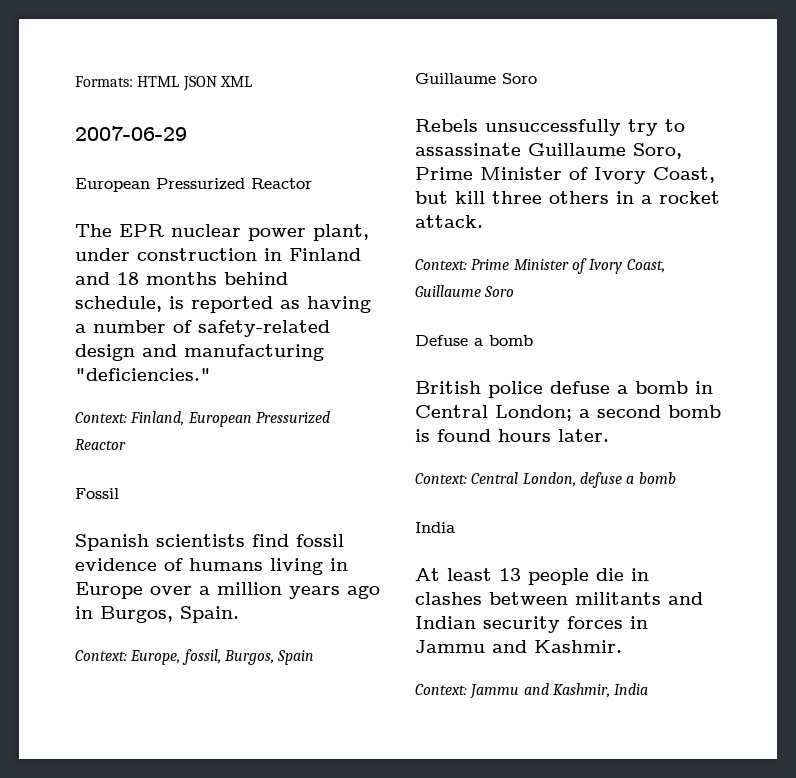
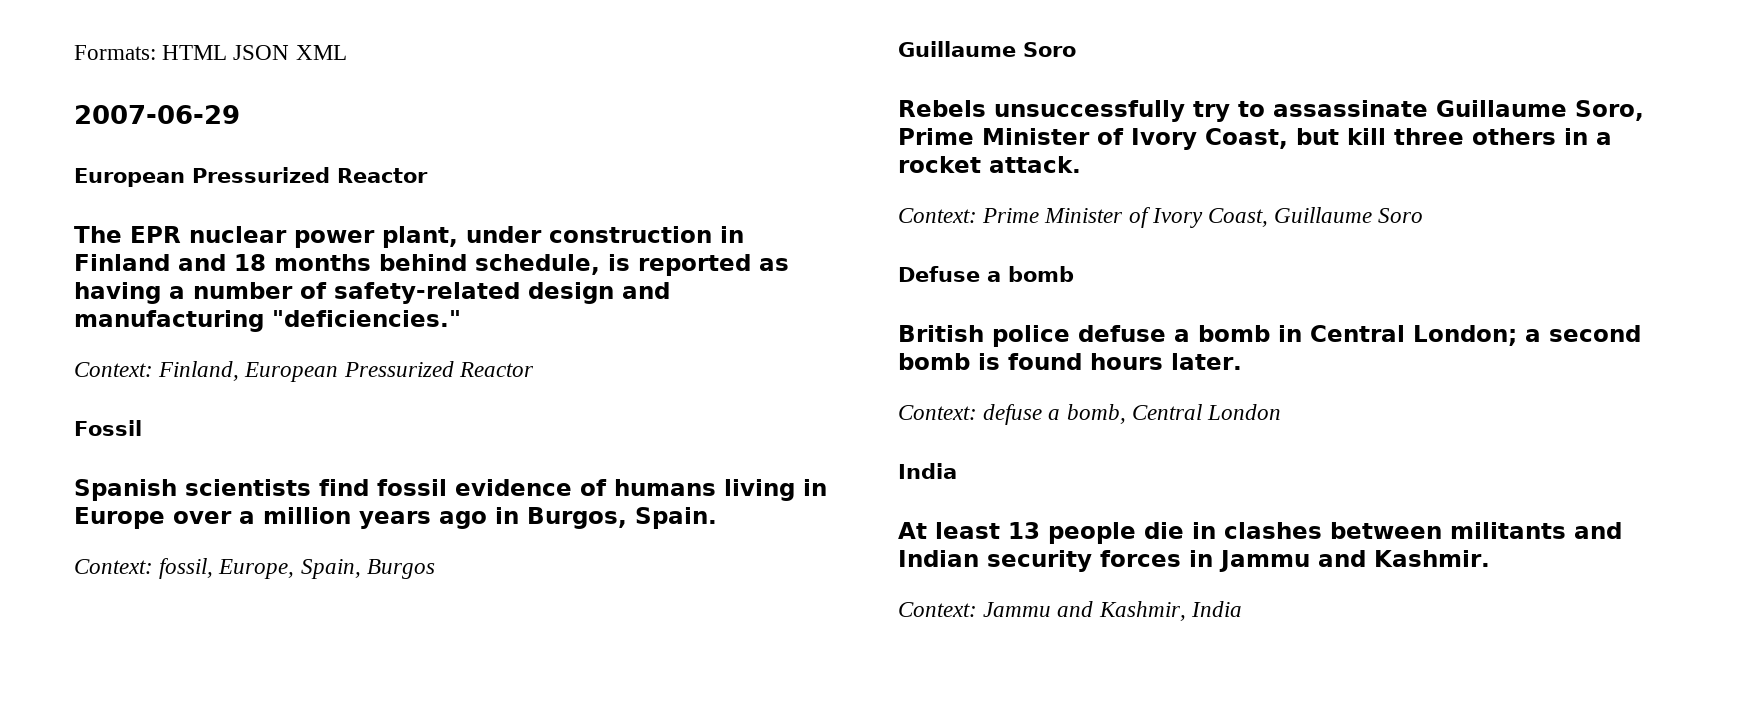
- Context: Europe, fossil, Burgos, Spain
+ Context: fossil, Europe, Spain, Burgos
- Context: Central London, defuse a bomb
+ Context: defuse a bomb, Central London

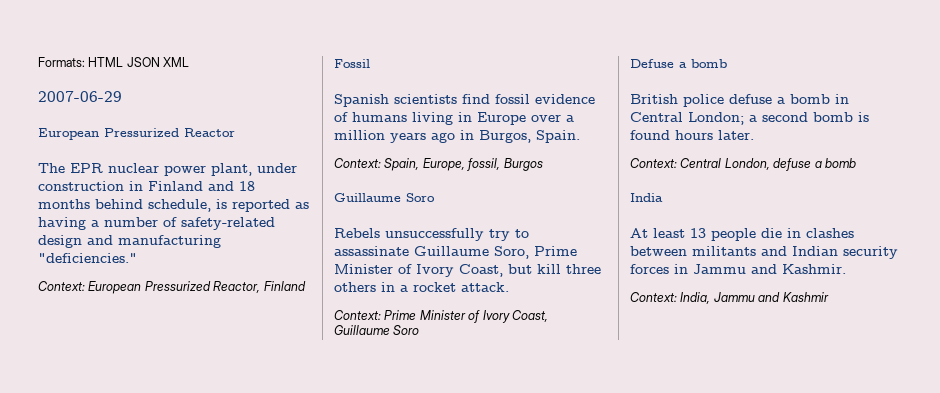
- Context: Finland, European Pressurized Reactor
+ Context: European Pressurized Reactor, Finland
- Context: fossil, Europe, Spain, Burgos
+ Context: Spain, Europe, fossil, Burgos
- Context: defuse a bomb, Central London
+ Context: Central London, defuse a bomb
- Context: Jammu and Kashmir, India
+ Context: India, Jammu and Kashmir

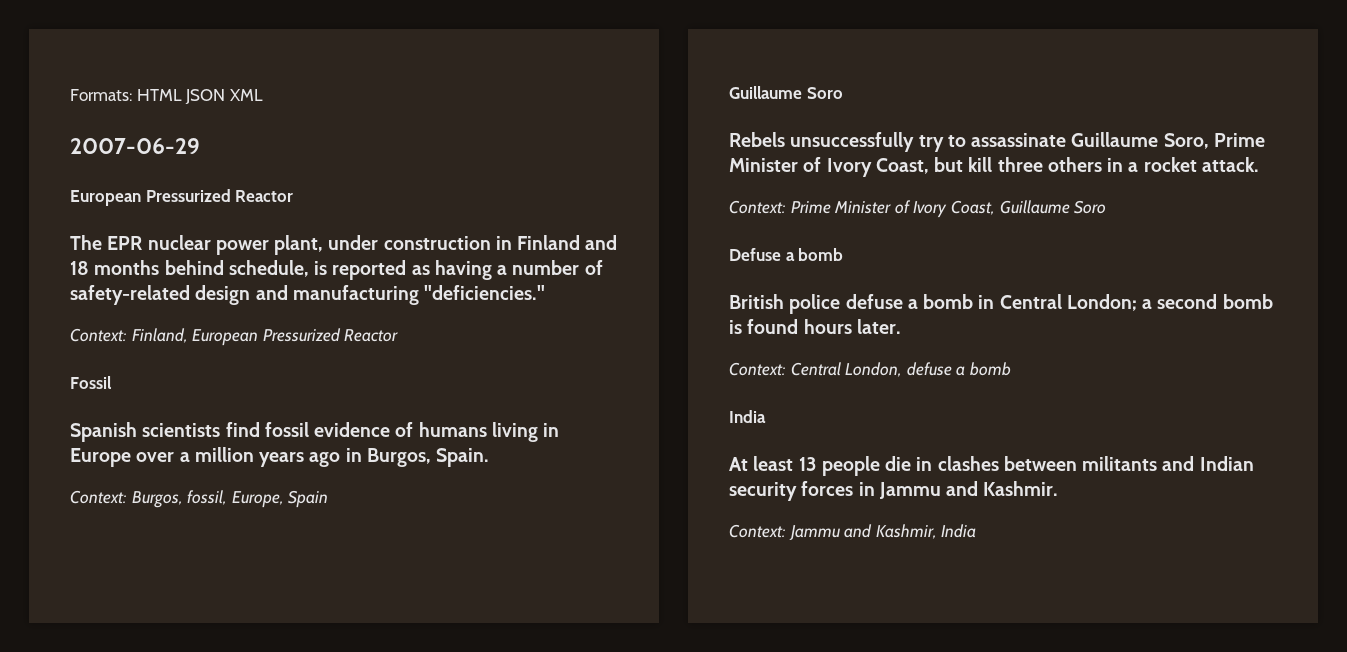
- Context: European Pressurized Reactor, Finland
+ Context: Finland, European Pressurized Reactor
- Context: Spain, Europe, fossil, Burgos
+ Context: Burgos, fossil, Europe, Spain
- Context: India, Jammu and Kashmir
+ Context: Jammu and Kashmir, India

